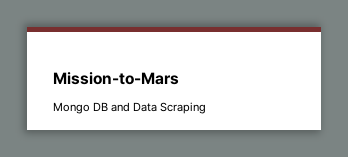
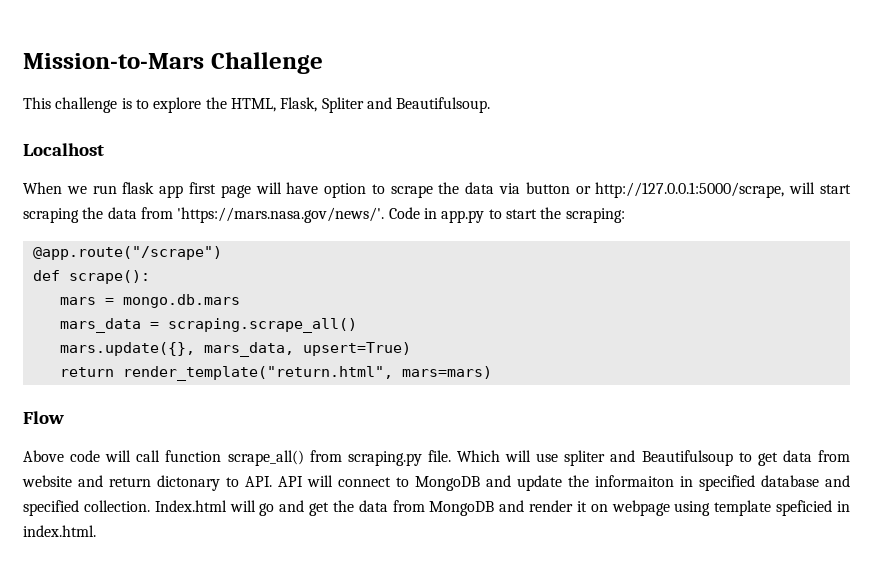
- Mission-to-Mars
- Mongo DB and Data Scraping
+ Mission-to-Mars Challenge
+ This challenge is to explore the HTML, Flask, Spliter and Beautifulsoup.
+ Localhost
+ When we run flask app first page will have option to scrape the data via button or http://127.0.0.1:5000/scrape, will start scraping the data from 'https://mars.nasa.gov/news/'. Code in app.py to start the scraping:
+ @app.route("/scrape")
+ def scrape():
+ mars = mongo.db.mars
+ mars_data = scraping.scrape_all()
+ mars.update({}, mars_data, upsert=True)
+ return render_template("return.html", mars=mars)
+ Flow
+ Above code will call function scrape_all() from scraping.py file. Which will use spliter and Beautifulsoup to get data from website and return dictonary to API. API will connect to MongoDB and update the informaiton in specified database and specified collection. Index.html will go and get the data from MongoDB and render it on webpage using template speficied in index.html.

